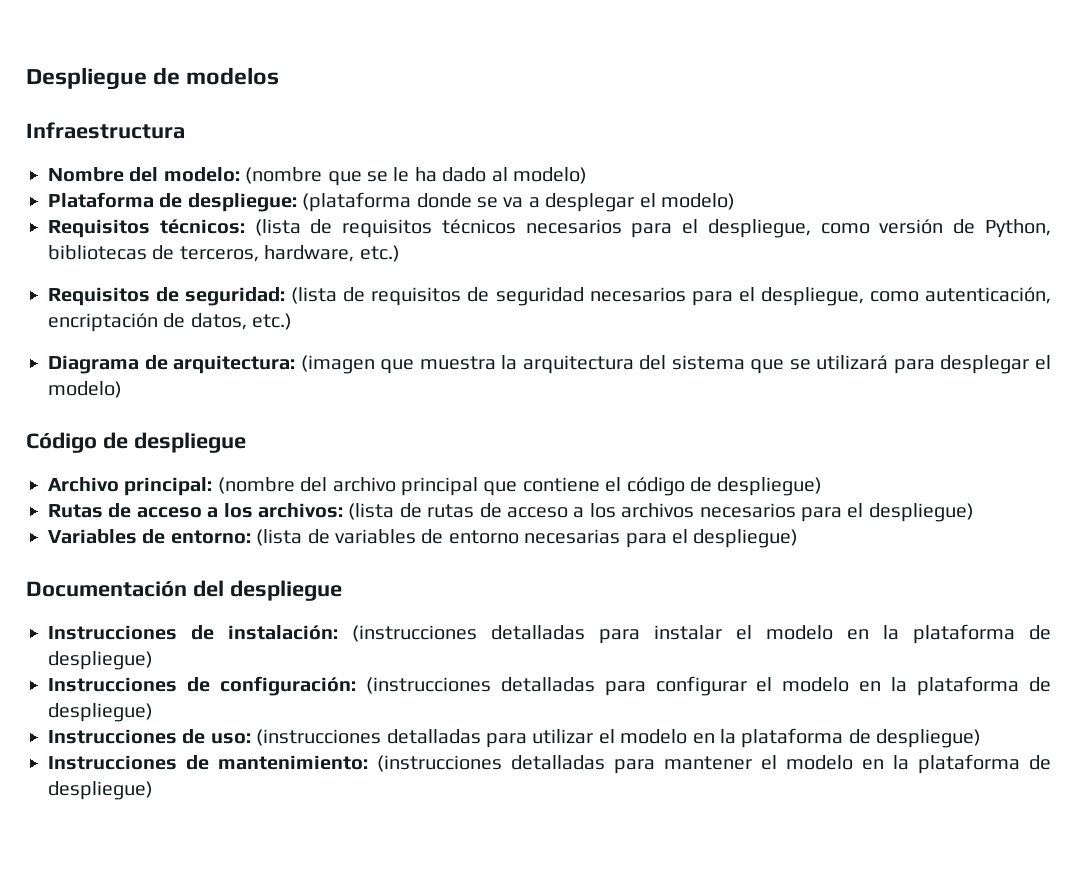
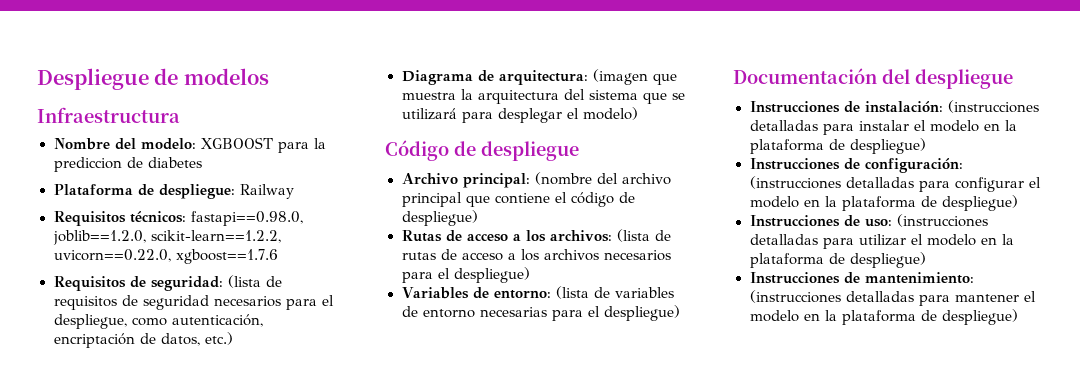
- Nombre del modelo: (nombre que se le ha dado al modelo)
- Plataforma de despliegue: (plataforma donde se va a desplegar el modelo)
- Requisitos técnicos: (lista de requisitos técnicos necesarios para el despliegue, como versión de Python, bibliotecas de terceros, hardware, etc.)
+ Nombre del modelo: XGBOOST para la prediccion de diabetes
+ Plataforma de despliegue: Railway
+ Requisitos técnicos: fastapi==0.98.0, joblib==1.2.0, scikit-learn==1.2.2, uvicorn==0.22.0, xgboost==1.7.6

